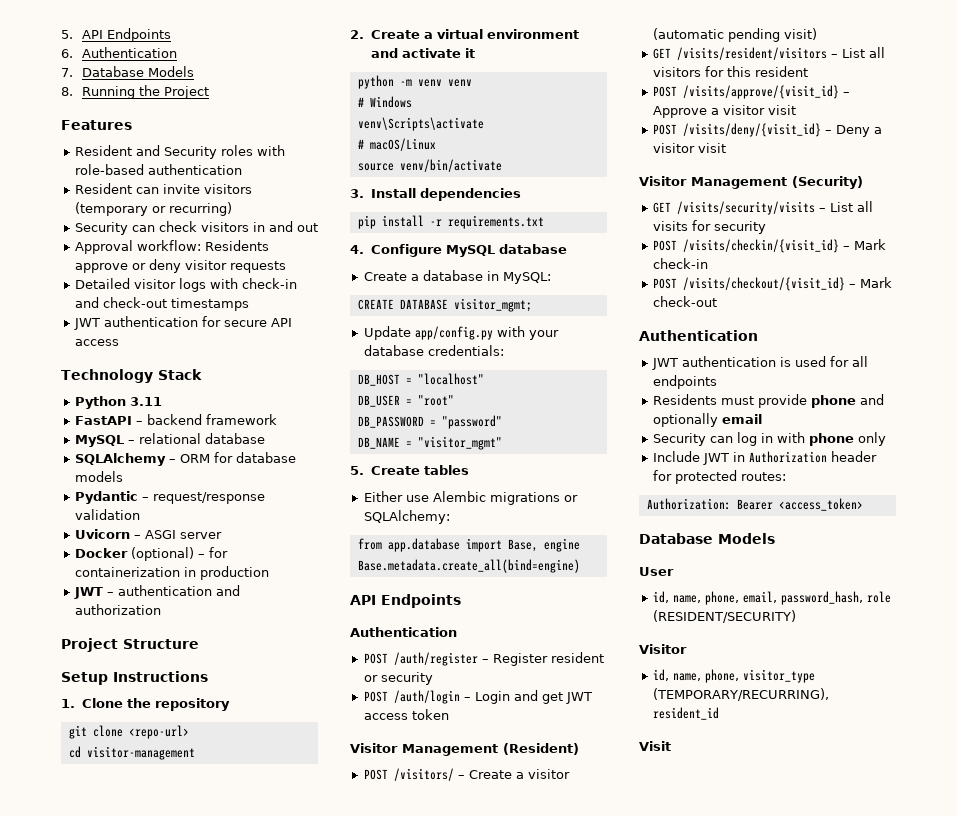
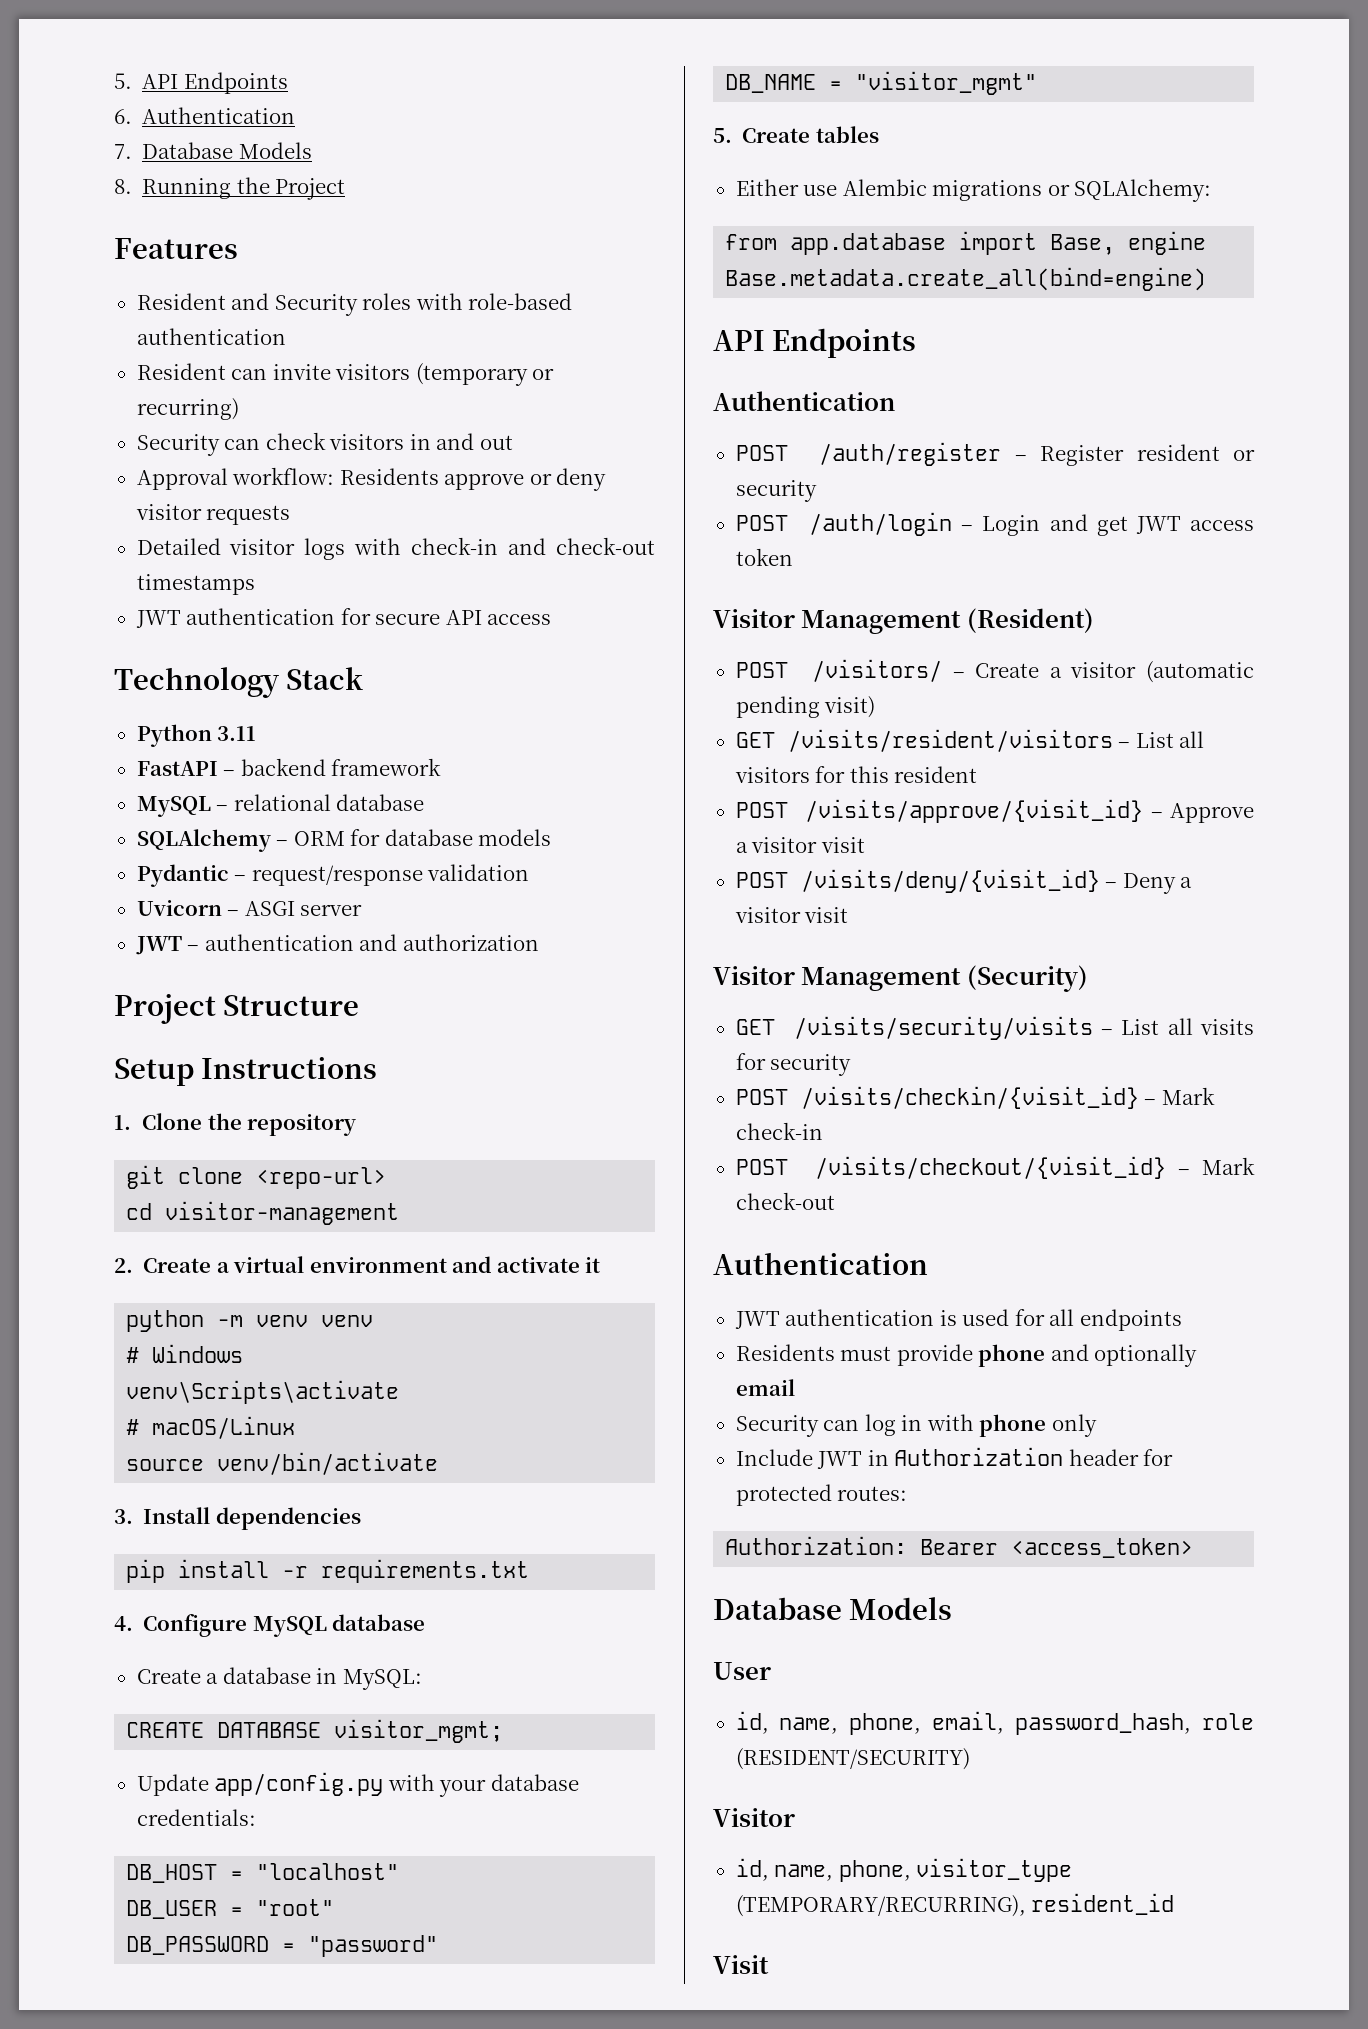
- Docker (optional) – for containerization in production

